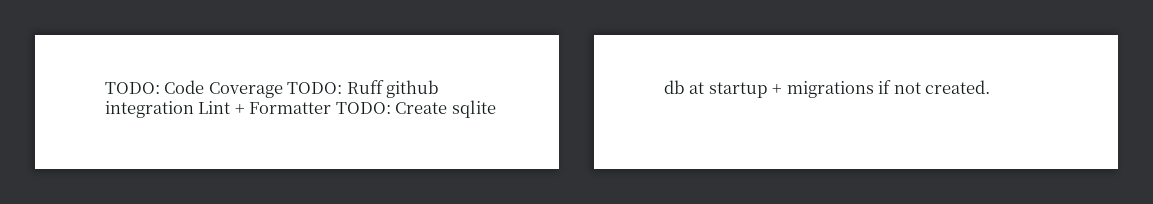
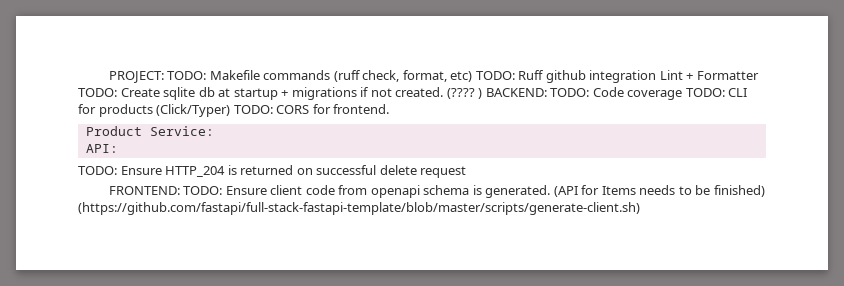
- TODO: Code Coverage TODO: Ruff github integration Lint + Formatter TODO: Create sqlite db at startup + migrations if not created.
+ PROJECT: TODO: Makefile commands (ruff check, format, etc) TODO: Ruff github integration Lint + Formatter TODO: Create sqlite db at startup + migrations if not created.
+ (???? ) BACKEND: TODO: Code coverage TODO: CLI for products (Click/Typer) TODO: CORS for frontend.
+ Product Service:
+ API:
+ TODO: Ensure HTTP_204 is returned on successful delete request
+ FRONTEND: TODO: Ensure client code from openapi schema is generated. (API for Items needs to be finished) (https://github.com/fastapi/full-stack-fastapi-template/blob/master/scripts/generate-client.sh)

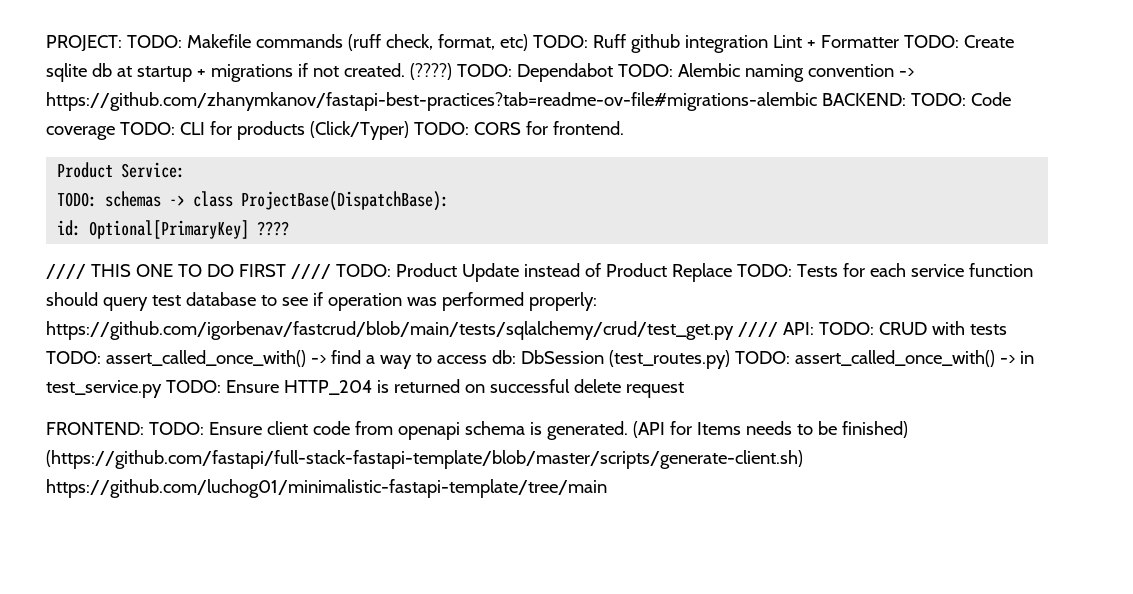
- (???? ) BACKEND: TODO: Code coverage TODO: CLI for products (Click/Typer) TODO: CORS for frontend.
+ (????) TODO: Dependabot TODO: Alembic naming convention -> https://github.com/zhanymkanov/fastapi-best-practices?tab=readme-ov-file#migrations-alembic BACKEND: TODO: Code coverage TODO: CLI for products (Click/Typer) TODO: CORS for frontend.
- API:
- TODO: Ensure HTTP_204 is returned on successful delete request
+ TODO: schemas -> class ProjectBase(DispatchBase):
+ id: Optional[PrimaryKey] ????
+ //// THIS ONE TO DO FIRST //// TODO: Product Update instead of Product Replace TODO: Tests for each service function should query test database to see if operation was performed properly: https://github.com/igorbenav/fastcrud/blob/main/tests/sqlalchemy/crud/test_get.py //// API: TODO: CRUD with tests TODO: assert_called_once_with() -> find a way to access db: DbSession (test_routes.py) TODO: assert_called_once_with() -> in test_service.py TODO: Ensure HTTP_204 is returned on successful delete request
- (API for Items needs to be finished) (https://github.com/fastapi/full-stack-fastapi-template/blob/master/scripts/generate-client.sh)
+ (API for Items needs to be finished) (https://github.com/fastapi/full-stack-fastapi-template/blob/master/scripts/generate-client.sh) https://github.com/luchog01/minimalistic-fastapi-template/tree/main

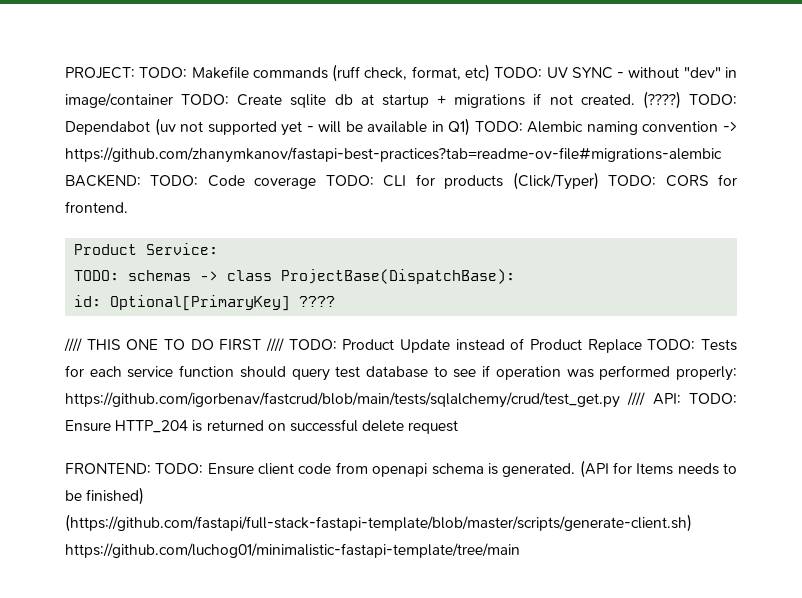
- PROJECT: TODO: Makefile commands (ruff check, format, etc) TODO: Ruff github integration Lint + Formatter TODO: Create sqlite db at startup + migrations if not created.
+ PROJECT: TODO: Makefile commands (ruff check, format, etc) TODO: UV SYNC - without "dev" in image/container TODO: Create sqlite db at startup + migrations if not created.
- TODO: Dependabot TODO: Alembic naming convention -> https://github.com/zhanymkanov/fastapi-best-practices?tab=readme-ov-file#migrations-alembic BACKEND: TODO: Code coverage TODO: CLI for products (Click/Typer) TODO: CORS for frontend.
+ TODO: Dependabot (uv not supported yet - will be available in Q1) TODO: Alembic naming convention -> https://github.com/zhanymkanov/fastapi-best-practices?tab=readme-ov-file#migrations-alembic BACKEND: TODO: Code coverage TODO: CLI for products (Click/Typer) TODO: CORS for frontend.
- //// THIS ONE TO DO FIRST //// TODO: Product Update instead of Product Replace TODO: Tests for each service function should query test database to see if operation was performed properly: https://github.com/igorbenav/fastcrud/blob/main/tests/sqlalchemy/crud/test_get.py //// API: TODO: CRUD with tests TODO: assert_called_once_with() -> find a way to access db: DbSession (test_routes.py) TODO: assert_called_once_with() -> in test_service.py TODO: Ensure HTTP_204 is returned on successful delete request
+ //// THIS ONE TO DO FIRST //// TODO: Product Update instead of Product Replace TODO: Tests for each service function should query test database to see if operation was performed properly: https://github.com/igorbenav/fastcrud/blob/main/tests/sqlalchemy/crud/test_get.py //// API: TODO: Ensure HTTP_204 is returned on successful delete request

